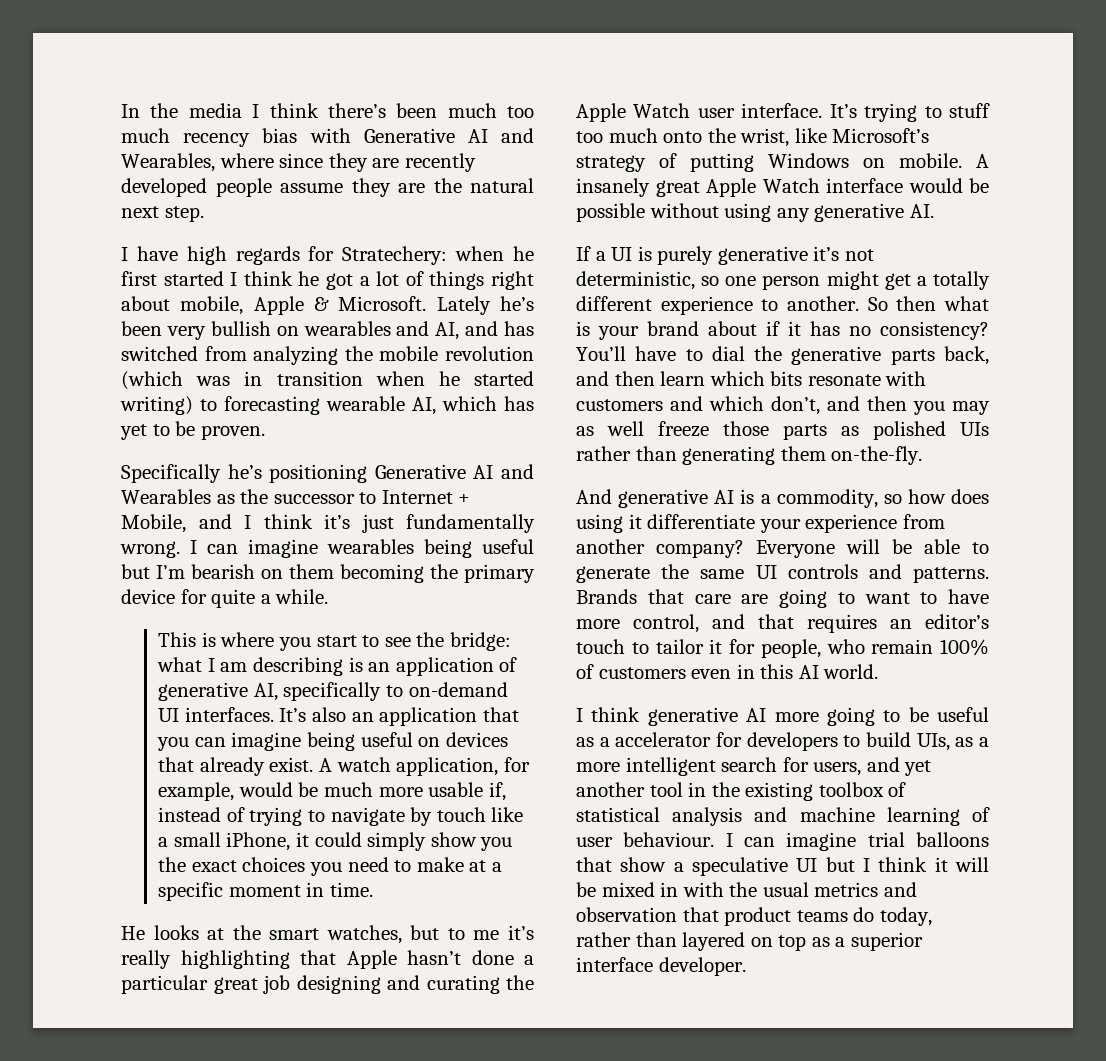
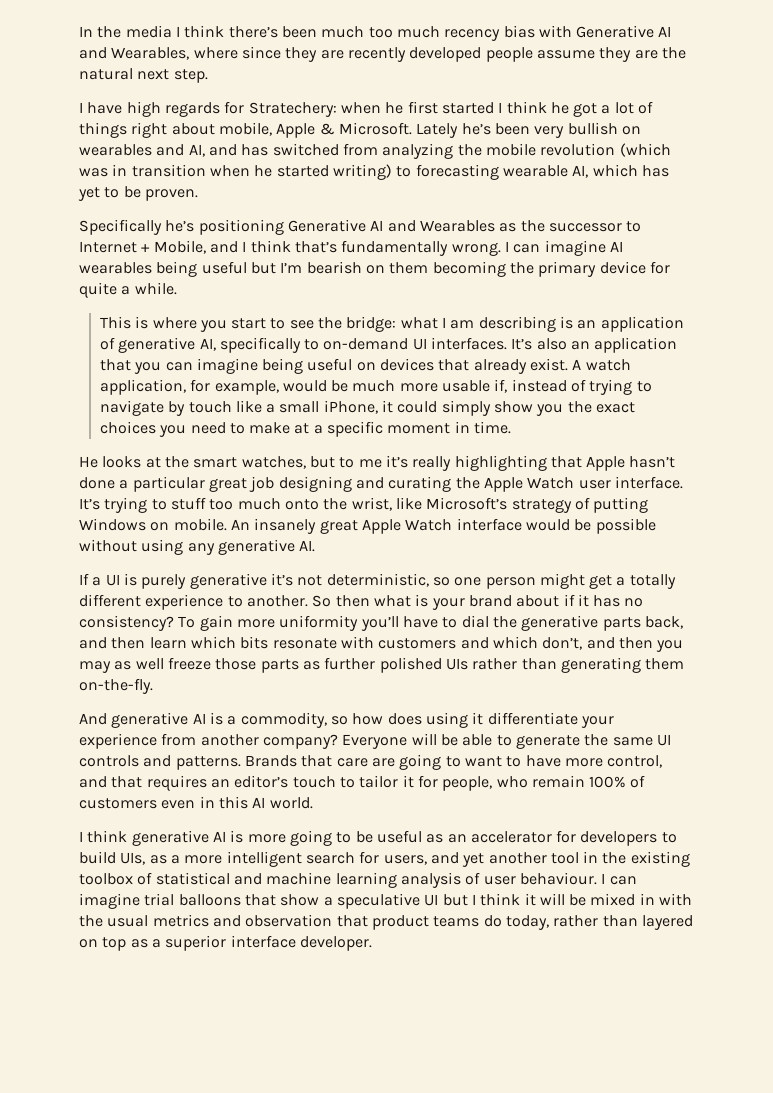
- Specifically he’s positioning Generative AI and Wearables as the successor to Internet + Mobile, and I think it’s just fundamentally wrong.
+ Specifically he’s positioning Generative AI and Wearables as the successor to Internet + Mobile, and I think that’s fundamentally wrong.
- I can imagine wearables being useful but I’m bearish on them becoming the primary device for quite a while.
+ I can imagine AI wearables being useful but I’m bearish on them becoming the primary device for quite a while.
- A insanely great Apple Watch interface would be possible without using any generative AI.
+ An insanely great Apple Watch interface would be possible without using any generative AI.
- You’ll have to dial the generative parts back, and then learn which bits resonate with customers and which don’t, and then you may as well freeze those parts as polished UIs rather than generating them on-the-fly.
+ To gain more uniformity you’ll have to dial the generative parts back, and then learn which bits resonate with customers and which don’t, and then you may as well freeze those parts as further polished UIs rather than generating them on-the-fly.
- I think generative AI more going to be useful as a accelerator for developers to build UIs, as a more intelligent search for users, and yet another tool in the existing toolbox of statistical analysis and machine learning of user behaviour.
+ I think generative AI is more going to be useful as an accelerator for developers to build UIs, as a more intelligent search for users, and yet another tool in the existing toolbox of statistical and machine learning analysis of user behaviour.

